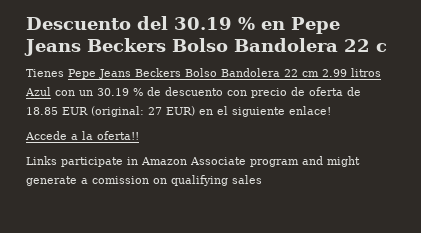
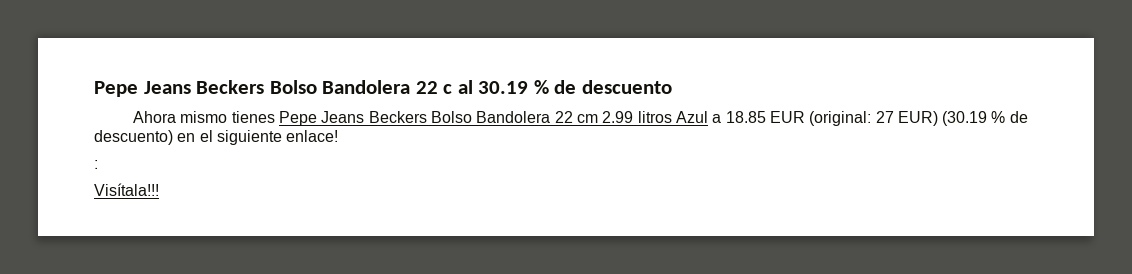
- Descuento del 30.19 % en Pepe Jeans Beckers Bolso Bandolera 22 c
- Tienes Pepe Jeans Beckers Bolso Bandolera 22 cm 2.99 litros Azul con un 30.19 % de descuento con precio de oferta de 18.85 EUR (original: 27 EUR) en el siguiente enlace!
+ Pepe Jeans Beckers Bolso Bandolera 22 c al 30.19 % de descuento
+ Ahora mismo tienes Pepe Jeans Beckers Bolso Bandolera 22 cm 2.99 litros Azul a 18.85 EUR (original: 27 EUR) (30.19 % de descuento) en el siguiente enlace!
- Accede a la oferta!!
- Links participate in Amazon Associate program and might generate a comission on qualifying sales
+ :
+ Visítala!!!

